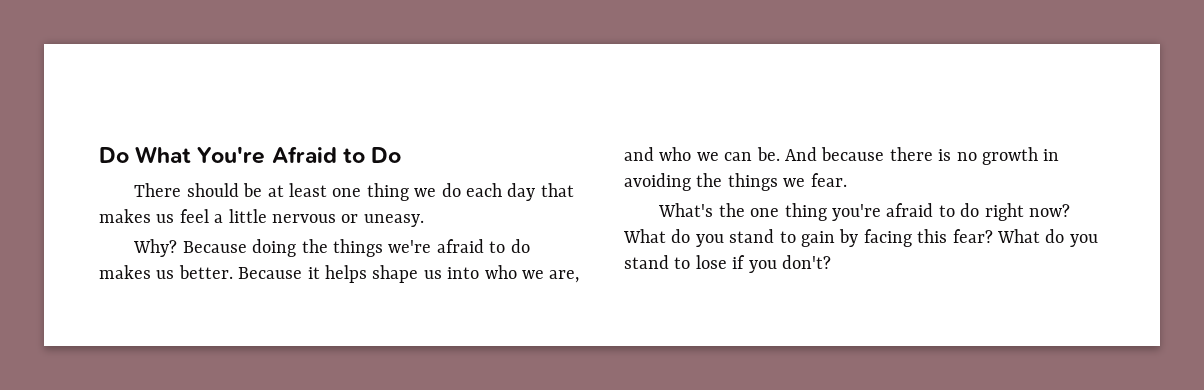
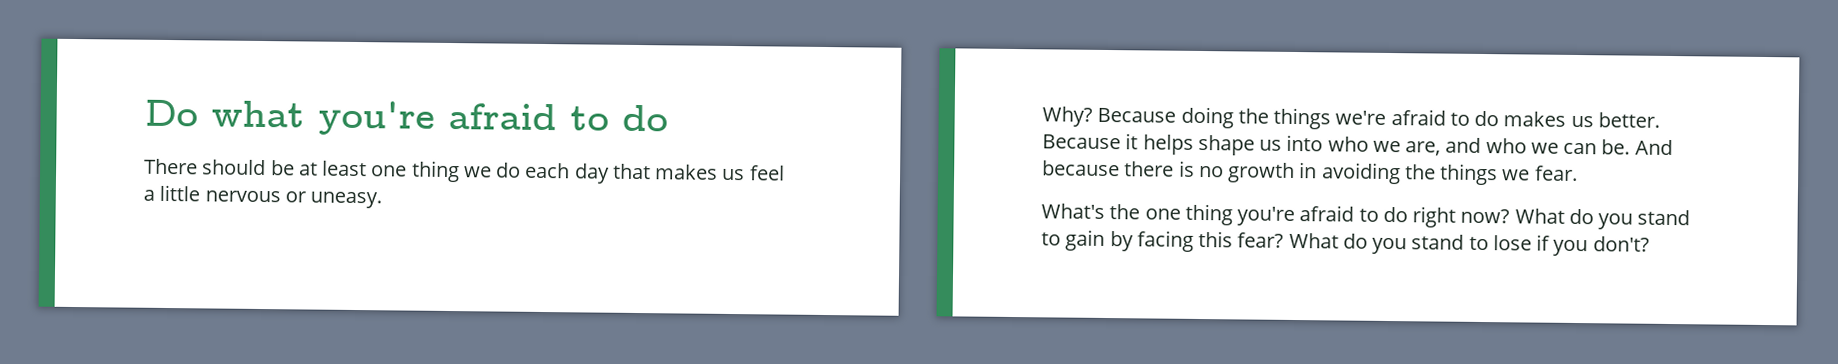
- Do What You're Afraid to Do
+ Do what you're afraid to do

